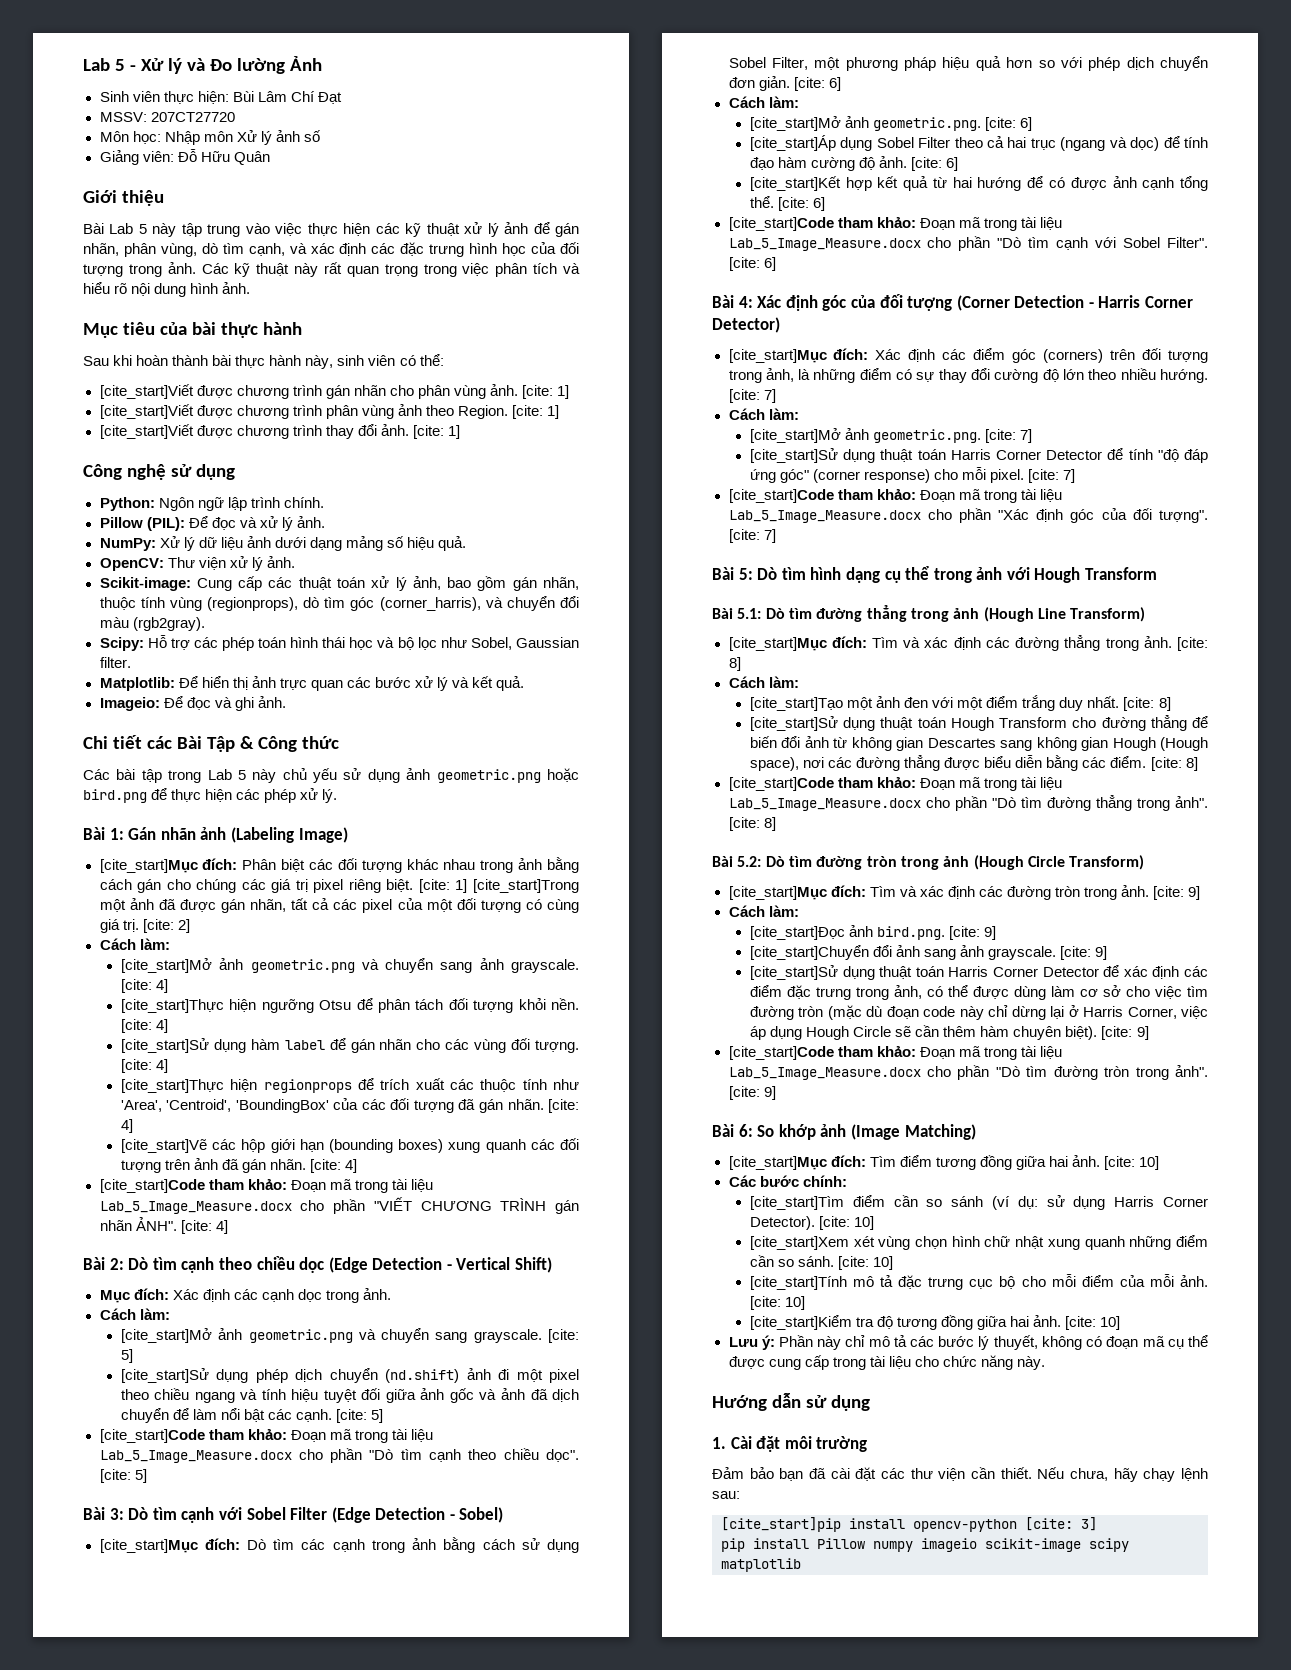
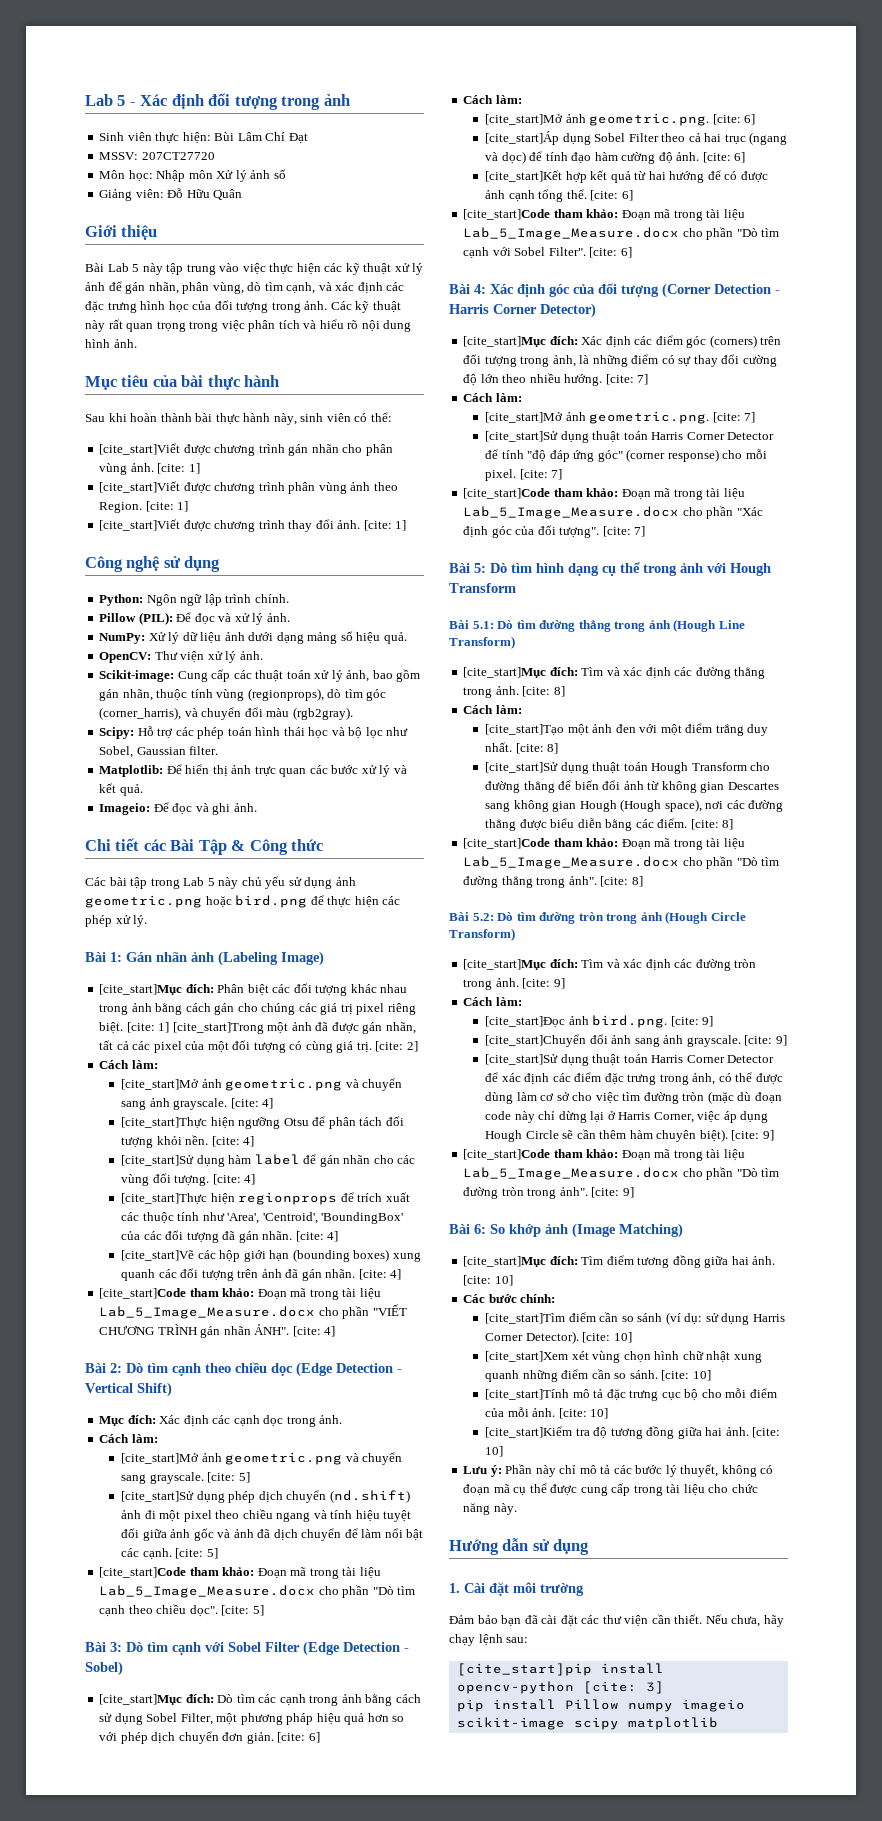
- Lab 5 - Xử lý và Đo lường Ảnh
+ Lab 5 - Xác định đối tượng trong ảnh

